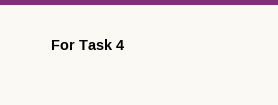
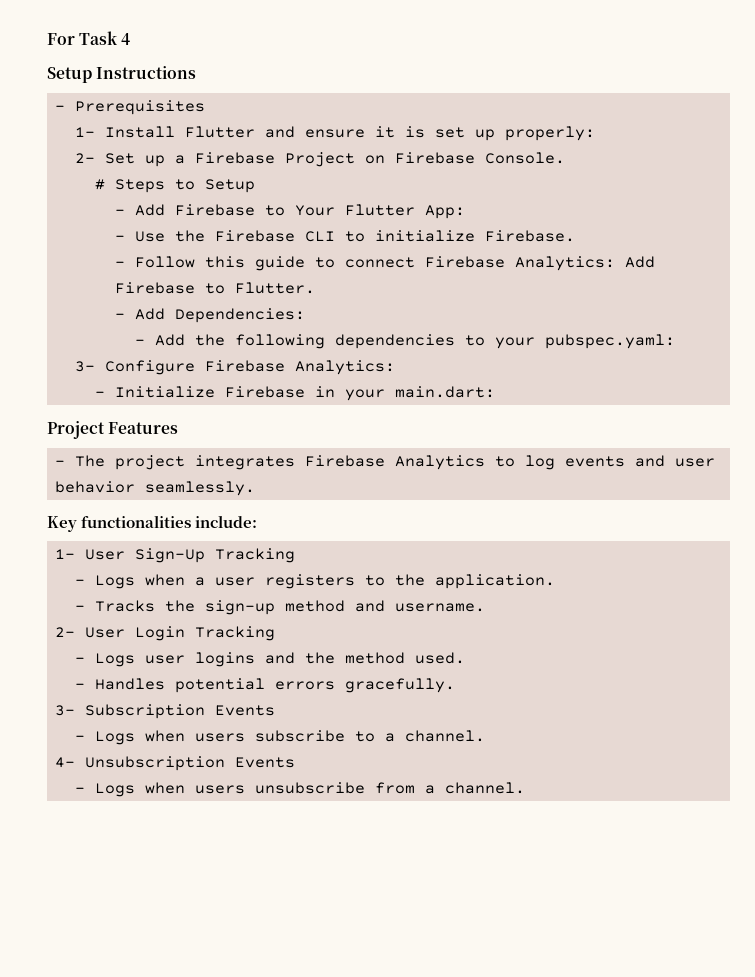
+ Setup Instructions
+ - Prerequisites
+ 1- Install Flutter and ensure it is set up properly:
+ 2- Set up a Firebase Project on Firebase Console.
+ # Steps to Setup
+ - Add Firebase to Your Flutter App:
+ - Use the Firebase CLI to initialize Firebase.
+ - Follow this guide to connect Firebase Analytics: Add Firebase to Flutter.
+ - Add Dependencies:
+ - Add the following dependencies to your pubspec.yaml:
+ 3- Configure Firebase Analytics:
+ - Initialize Firebase in your main.dart:
+ Project Features
+ - The project integrates Firebase Analytics to log events and user behavior seamlessly.
+ Key functionalities include:
+ 1- User Sign-Up Tracking
+ - Logs when a user registers to the application.
+ - Tracks the sign-up method and username.
+ 2- User Login Tracking
+ - Logs user logins and the method used.
+ - Handles potential errors gracefully.
+ 3- Subscription Events
+ - Logs when users subscribe to a channel.
+ 4- Unsubscription Events
+ - Logs when users unsubscribe from a channel.

